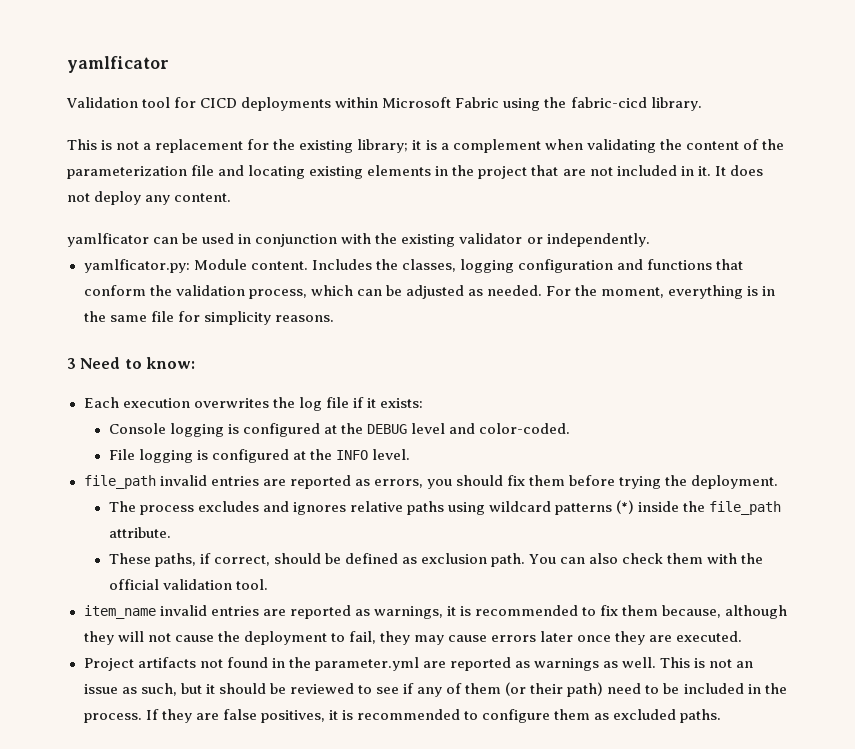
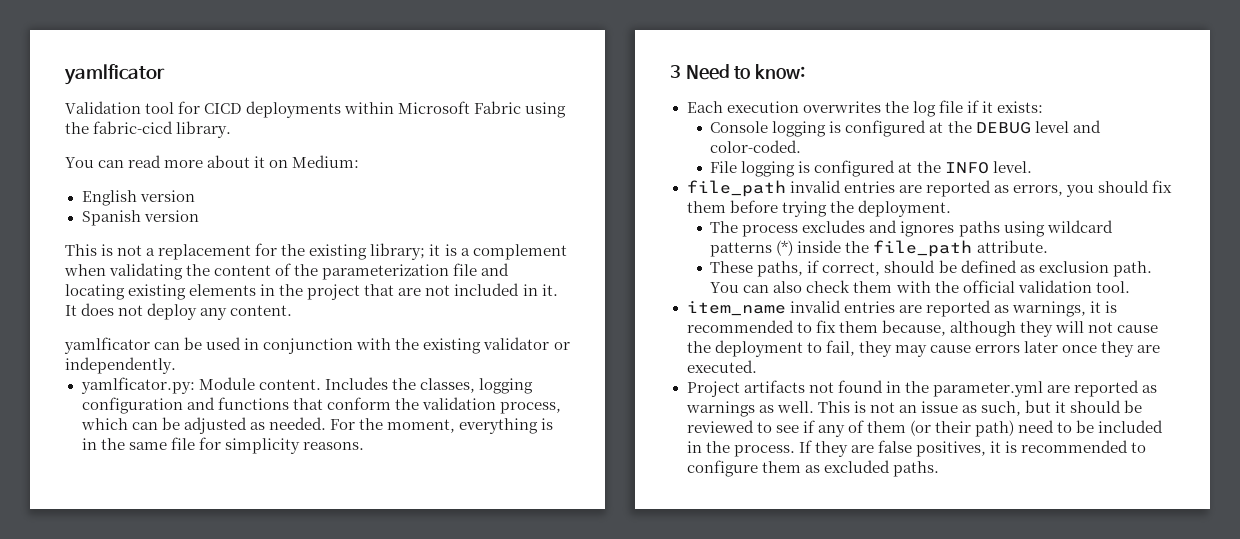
+ You can read more about it on Medium:
+ English version
+ Spanish version
- The process excludes and ignores relative paths using wildcard patterns (*) inside the file_path attribute.
+ The process excludes and ignores paths using wildcard patterns (*) inside the file_path attribute.

